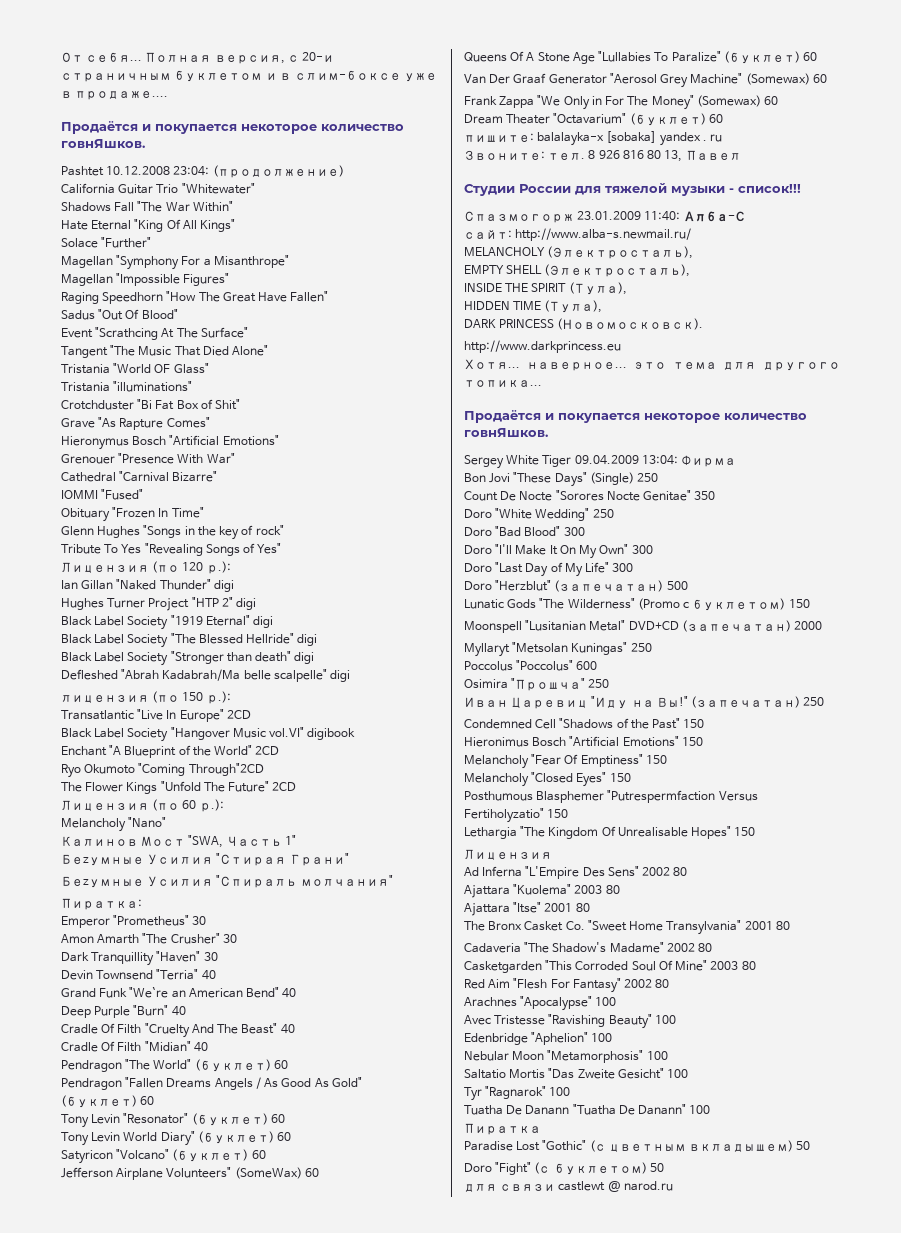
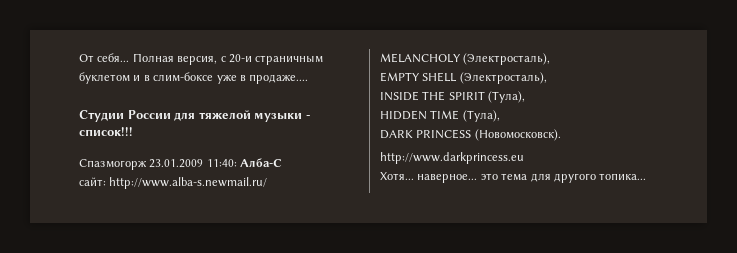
  Полная версия, с 20-и страничным буклетом и в слим-боксе уже в продаже....
- Продаётся и покупается некоторое количество говнЯшков.
- Pashtet 10.12.2008 23:04: (продолжение)
- California Guitar Trio "Whitewater"
- Shadows Fall "The War Within"
- Hate Eternal "King Of All Kings"
- Solace "Further"
- Magellan "Symphony For a Misanthrope"
- Magellan "Impossible Figures"
- Raging Speedhorn "How The Great Have Fallen"
- Sadus "Out Of Blood"
- Event "Scrathcing At The Surface"
- Tangent "The Music That Died Alone"
- Tristania "World OF Glass"
- Tristania "illuminations"
- Crotchduster "Bi Fat Box of Shit"
- Grave "As Rapture Comes"
- Hieronymus Bosch "Artificial Emotions"
- Grenouer "Presence With War"
- Cathedral "Carnival Bizarre"
- IOMMI "Fused"
- Obituary "Frozen In Time"
- Glenn Hughes "Songs in the key of rock"
- Tribute To Yes "Revealing Songs of Yes"
- Лицензия (по 120 р.):
- Ian Gillan "Naked Thunder" digi
- Hughes Turner Project "HTP 2" digi
- Black Label Society "1919 Eternal" digi
- Black Label Society "The Blessed Hellride" digi
- Black Label Society "Stronger than death" digi
- Defleshed "Abrah Kadabrah/Ma belle scalpelle" digi
- лицензия (по 150 р.):
- Transatlantic "Live In Europe" 2CD
- Black Label Society "Hangover Music vol.VI" digibook
- Enchant "A Blueprint of the World" 2CD
- Ryo Okumoto "Coming Through"2CD
- The Flower Kings "Unfold The Future" 2CD
- Лицензия (по 60 р.):
- Melancholy "Nano"
- Калинов Мост "SWA, Часть 1"
- Беzумные Усилия "Стирая Грани"
- Беzумные Усилия "Спираль молчания"
- Пиратка:
- Emperor "Prometheus" 30
- Amon Amarth "The Crusher" 30
- Dark Tranquillity "Haven" 30
- Devin Townsend "Terria" 40
- Grand Funk "We`re an American Bend" 40
- Deep Purple "Burn" 40
- Cradle Of Filth "Cruelty And The Beast" 40
- Cradle Of Filth "Midian" 40
- Pendragon "The World" (буклет) 60
- Pendragon "Fallen Dreams Angels / As Good As Gold" (буклет) 60
- Tony Levin "Resonator" (буклет) 60
- Tony Levin World Diary" (буклет) 60
- Satyricon "Volcano" (буклет) 60
- Jefferson Airplane Volunteers" (SomeWax) 60
- Queens Of A Stone Age "Lullabies To Paralize" (буклет) 60
- Van Der Graaf Generator "Aerosol Grey Machine" (Somewax) 60
- Frank Zappa "We Only in For The Money" (Somewax) 60
- Dream Theater "Octavarium" (буклет) 60
- пишите: balalayka-x [sobaka] yandex . ru
- Звоните: тел. 8 926 816 80 13, Павел
  Хотя... наверное... это тема для другого топика...
- Продаётся и покупается некоторое количество говнЯшков.
- Sergey White Tiger 09.04.2009 13:04: Фирма
- Bon Jovi "These Days" (Single) 250
- Count De Nocte "Sorores Nocte Genitae" 350
- Doro "White Wedding" 250
- Doro "Bad Blood" 300
- Doro "I'll Make It On My Own" 300
- Doro "Last Day of My Life" 300
- Doro "Herzblut" (запечатан) 500
- Lunatic Gods "The Wilderness" (Promo c буклетом) 150
- Moonspell "Lusitanian Metal" DVD+CD (запечатан) 2000
- Myllaryt "Metsolan Kuningas" 250
- Poccolus "Poccolus" 600
- Osimira "Прошча" 250
- Иван Царевиц "Иду на Вы!" (запечатан) 250
- Condemned Cell "Shadows of the Past" 150
- Hieronimus Bosch "Artificial Emotions" 150
- Melancholy "Fear Of Emptiness" 150
- Melancholy "Closed Eyes" 150
- Posthumous Blasphemer "Putrespermfaction Versus Fertiholyzatio" 150
- Lethargia "The Kingdom Of Unrealisable Hopes" 150
- Лицензия
- Ad Inferna "L'Empire Des Sens" 2002 80
- Ajattara "Kuolema" 2003 80
- Ajattara "Itse" 2001 80
- The Bronx Casket Co. "Sweet Home Transylvania" 2001 80
- Cadaveria "The Shadow's Madame" 2002 80
- Casketgarden "This Corroded Soul Of Mine" 2003 80
- Red Aim "Flesh For Fantasy" 2002 80
- Arachnes "Apocalypse" 100
- Avec Tristesse "Ravishing Beauty" 100
- Edenbridge "Aphelion" 100
- Nebular Moon "Metamorphosis" 100
- Saltatio Mortis "Das Zweite Gesicht" 100
- Tyr "Ragnarok" 100
- Tuatha De Danann "Tuatha De Danann" 100
- Пиратка
- Paradise Lost "Gothic" (с цветным вкладышем) 50
- Doro "Fight" (с буклетом) 50
- для связи castlewt @ narod.ru

